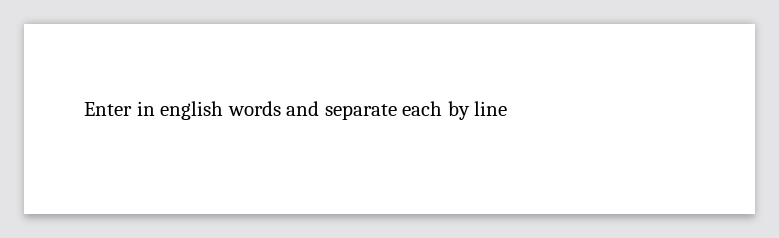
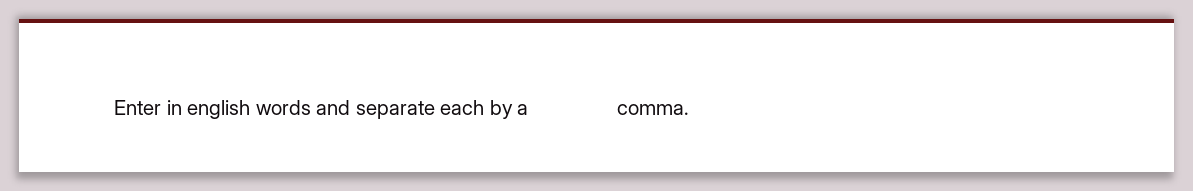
- Enter in english words and separate each by line
+ Enter in english words and separate each by a comma.

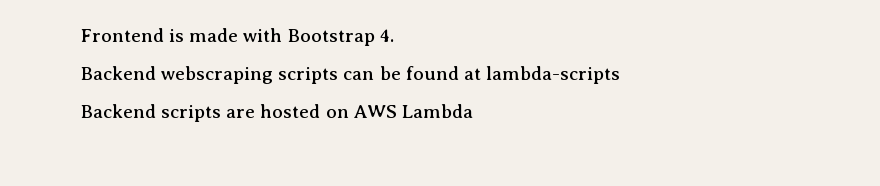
- Enter in english words and separate each by a comma.
+ Frontend is made with Bootstrap 4.
+ Backend webscraping scripts can be found at lambda-scripts
+ Backend scripts are hosted on AWS Lambda

